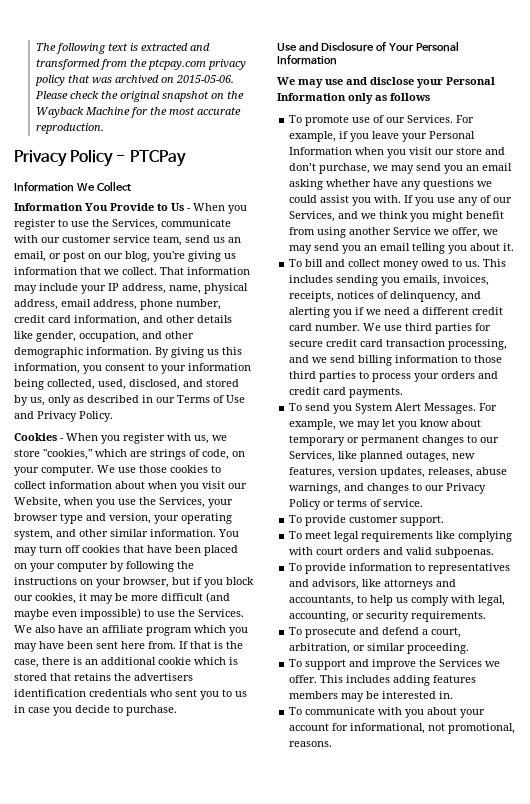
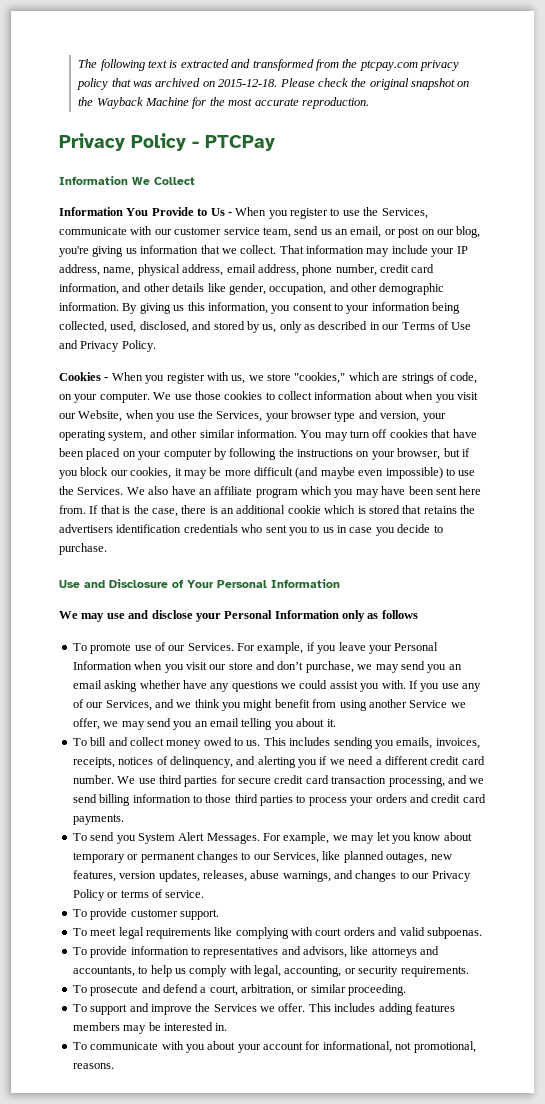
- The following text is extracted and transformed from the ptcpay.com privacy policy that was archived on 2015-05-06.
+ The following text is extracted and transformed from the ptcpay.com privacy policy that was archived on 2015-12-18.

